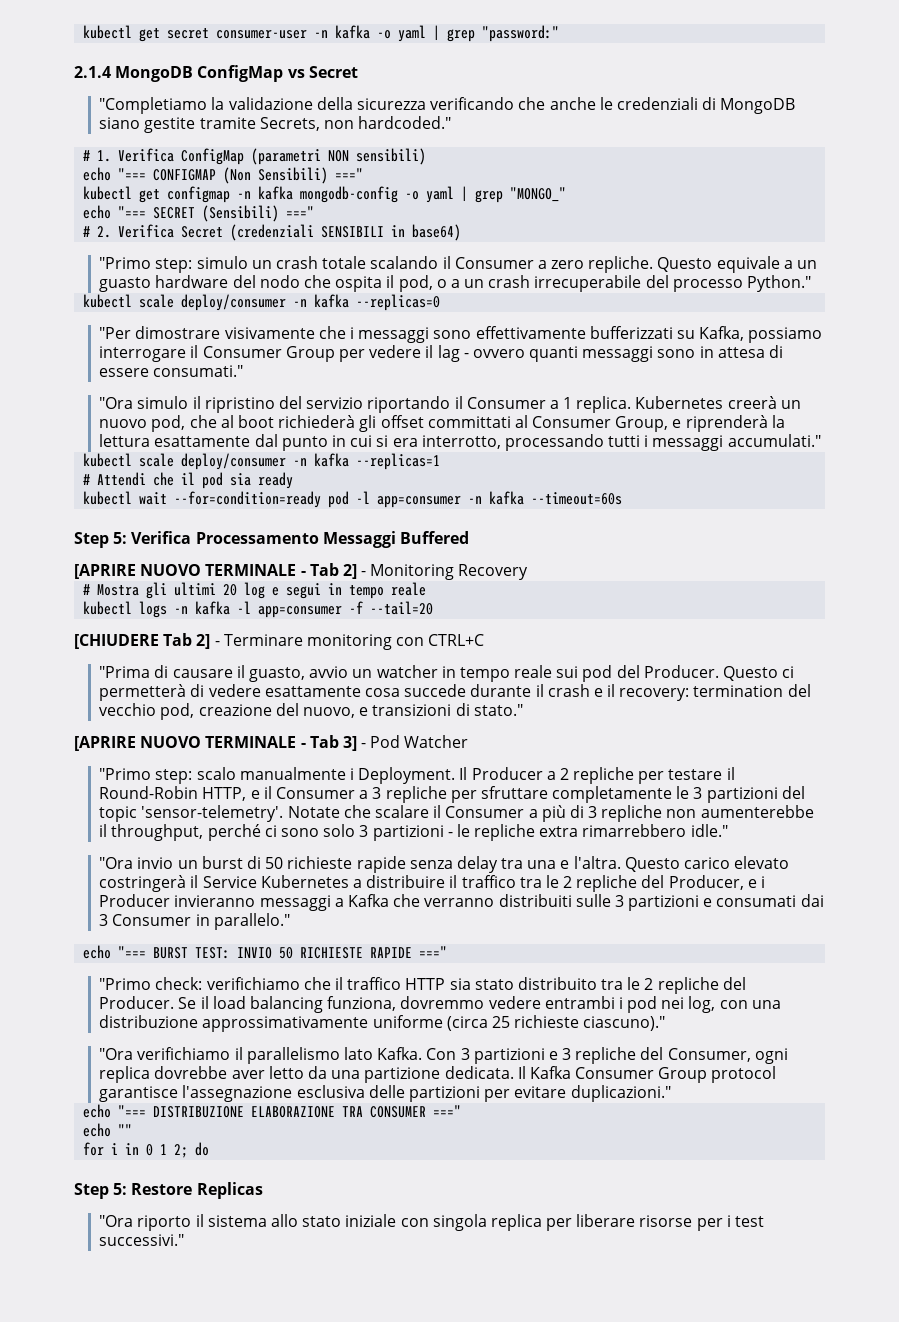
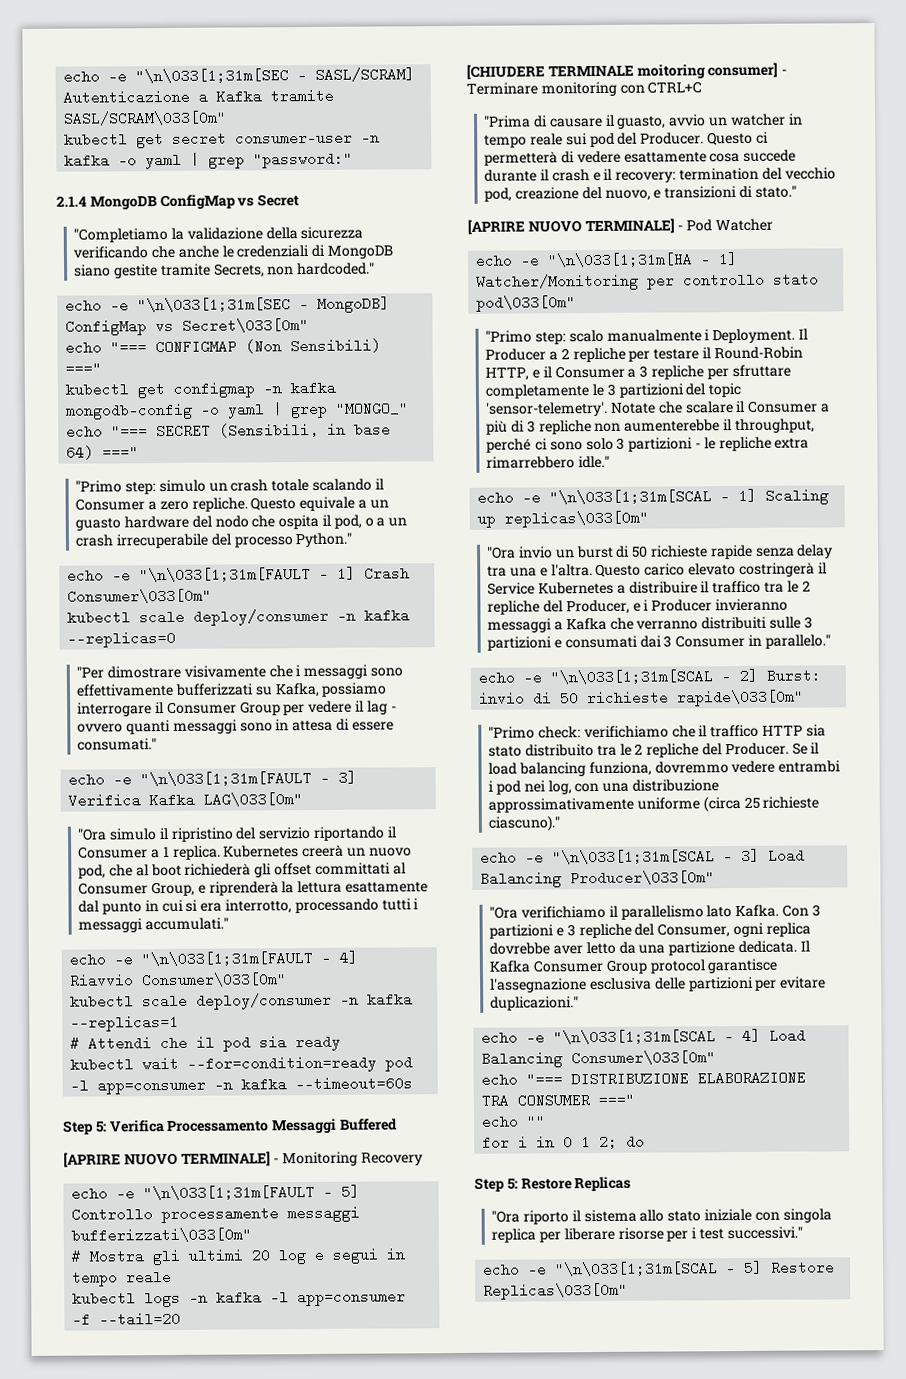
+ echo -e "\n\033[1;31m[SEC - SASL/SCRAM] Autenticazione a Kafka tramite SASL/SCRAM\033[0m"
- # 1. Verifica ConfigMap (parametri NON sensibili)
+ echo -e "\n\033[1;31m[SEC - MongoDB] ConfigMap vs Secret\033[0m"
- echo "=== SECRET (Sensibili) ==="
- # 2. Verifica Secret (credenziali SENSIBILI in base64)
+ echo "=== SECRET (Sensibili, in base 64) ==="
+ echo -e "\n\033[1;31m[FAULT - 1] Crash Consumer\033[0m"
+ echo -e "\n\033[1;31m[FAULT - 3] Verifica Kafka LAG\033[0m"
+ echo -e "\n\033[1;31m[FAULT - 4] Riavvio Consumer\033[0m"
- [APRIRE NUOVO TERMINALE - Tab 2] - Monitoring Recovery
+ [APRIRE NUOVO TERMINALE] - Monitoring Recovery
+ echo -e "\n\033[1;31m[FAULT - 5] Controllo processamente messaggi bufferizzati\033[0m"
- [CHIUDERE Tab 2] - Terminare monitoring con CTRL+C
+ [CHIUDERE TERMINALE moitoring consumer] - Terminare monitoring con CTRL+C
- [APRIRE NUOVO TERMINALE - Tab 3] - Pod Watcher
+ [APRIRE NUOVO TERMINALE] - Pod Watcher
+ echo -e "\n\033[1;31m[HA - 1] Watcher/Monitoring per controllo stato pod\033[0m"
+ echo -e "\n\033[1;31m[SCAL - 1] Scaling up replicas\033[0m"
- echo "=== BURST TEST: INVIO 50 RICHIESTE RAPIDE ==="
+ echo -e "\n\033[1;31m[SCAL - 2] Burst: invio di 50 richieste rapide\033[0m"
+ echo -e "\n\033[1;31m[SCAL - 3] Load Balancing Producer\033[0m"
+ echo -e "\n\033[1;31m[SCAL - 4] Load Balancing Consumer\033[0m"
+ echo -e "\n\033[1;31m[SCAL - 5] Restore Replicas\033[0m"

